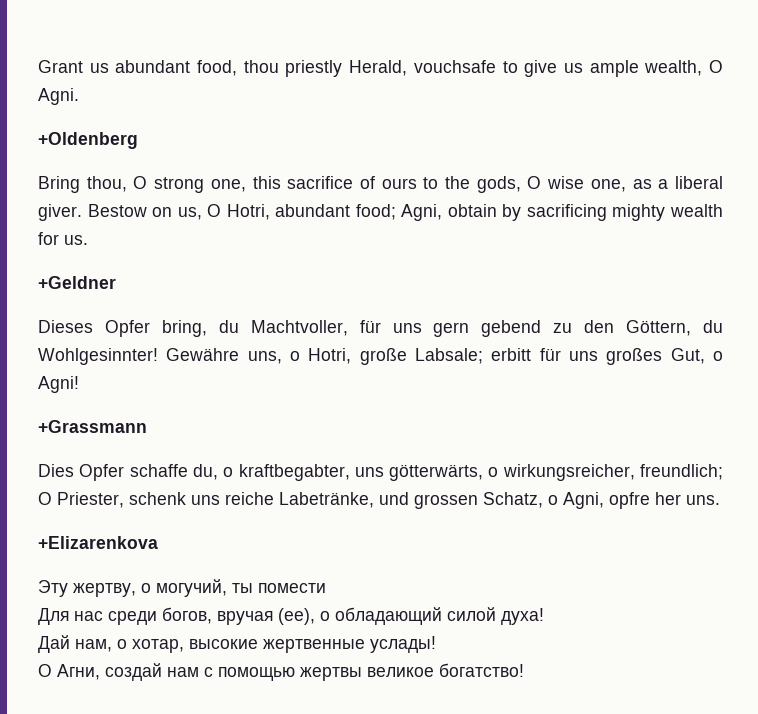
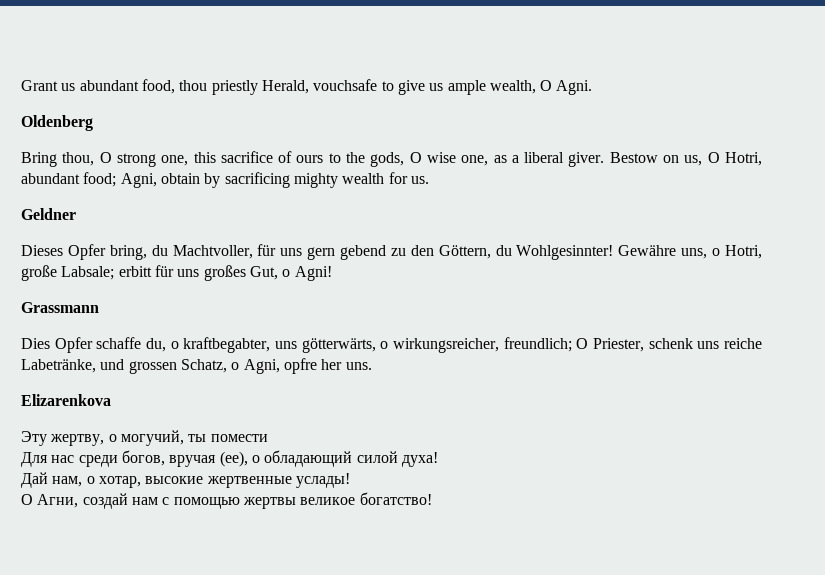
- +Oldenberg
+ Oldenberg
- +Geldner
+ Geldner
- +Grassmann
+ Grassmann
- +Elizarenkova
+ Elizarenkova

